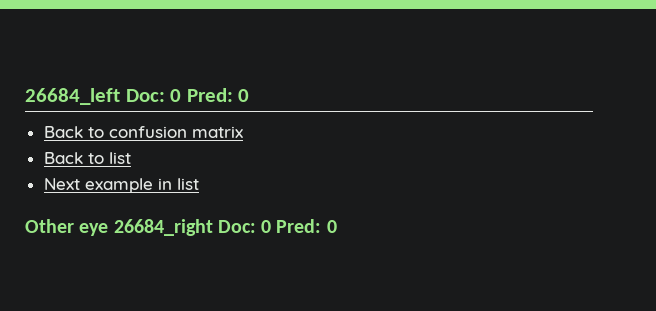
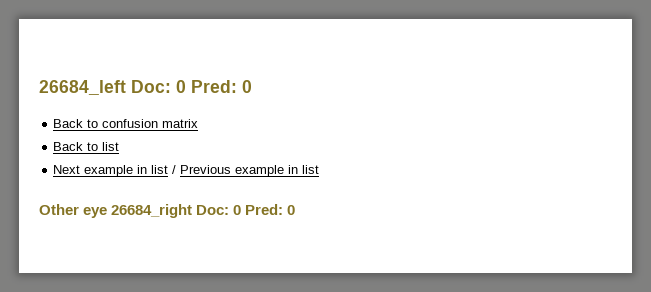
- Next example in list
+ Next example in list / Previous example in list

